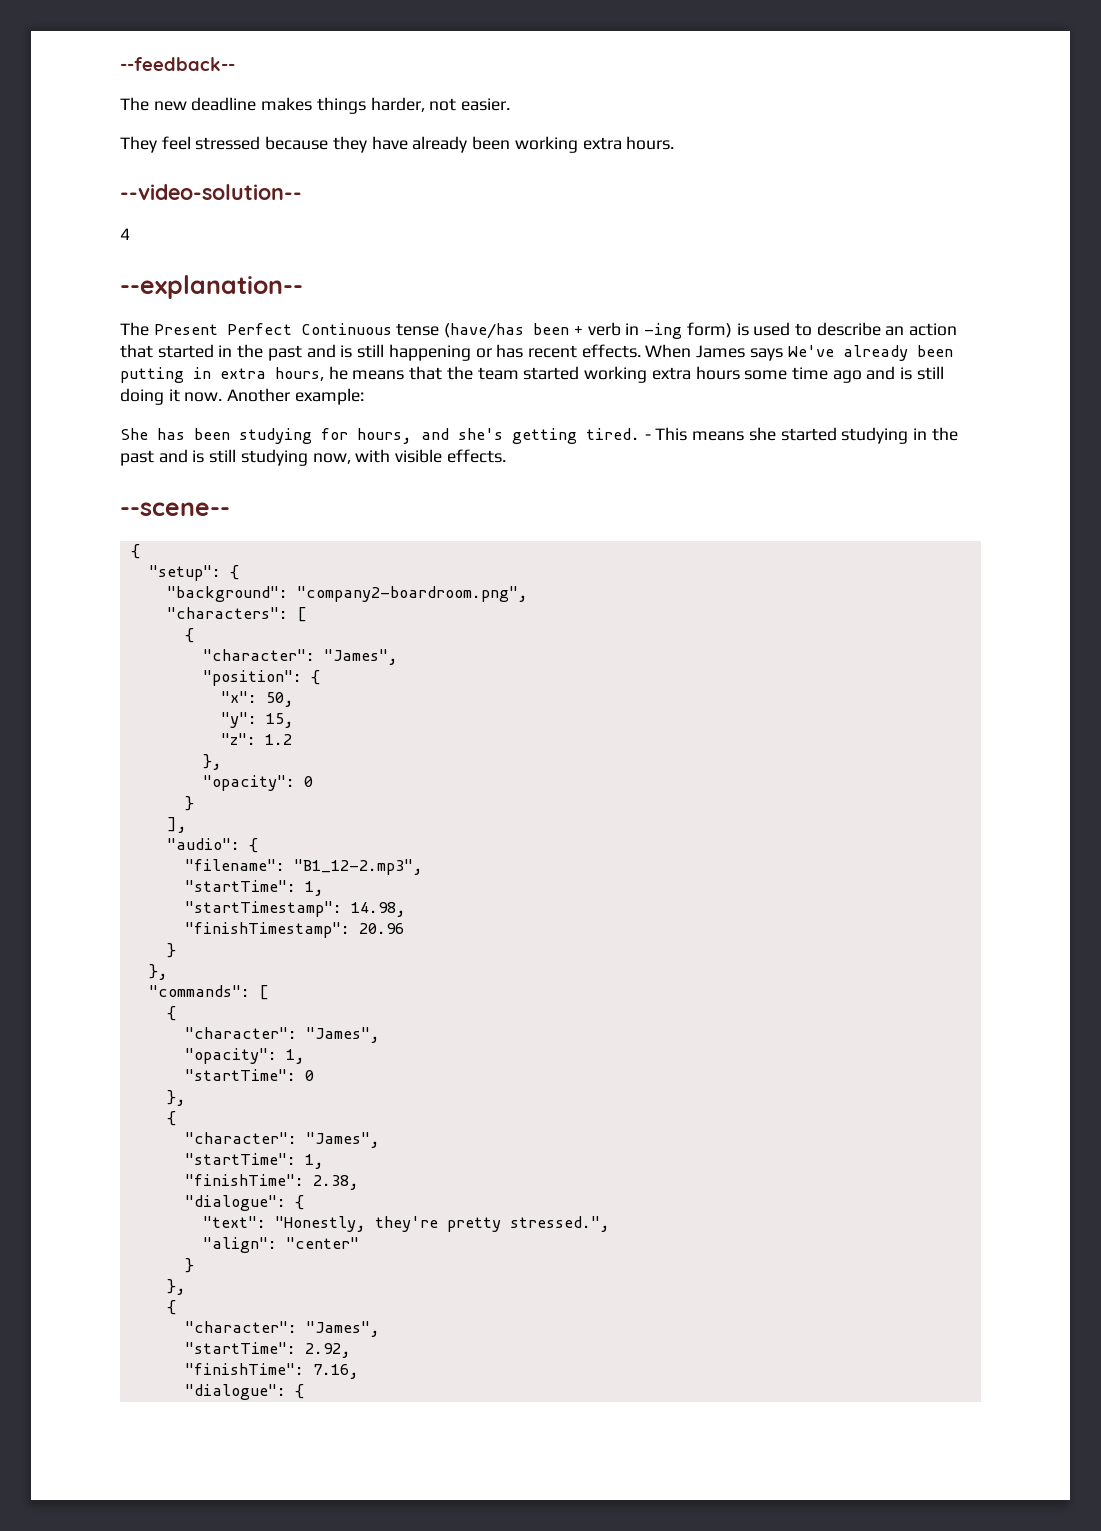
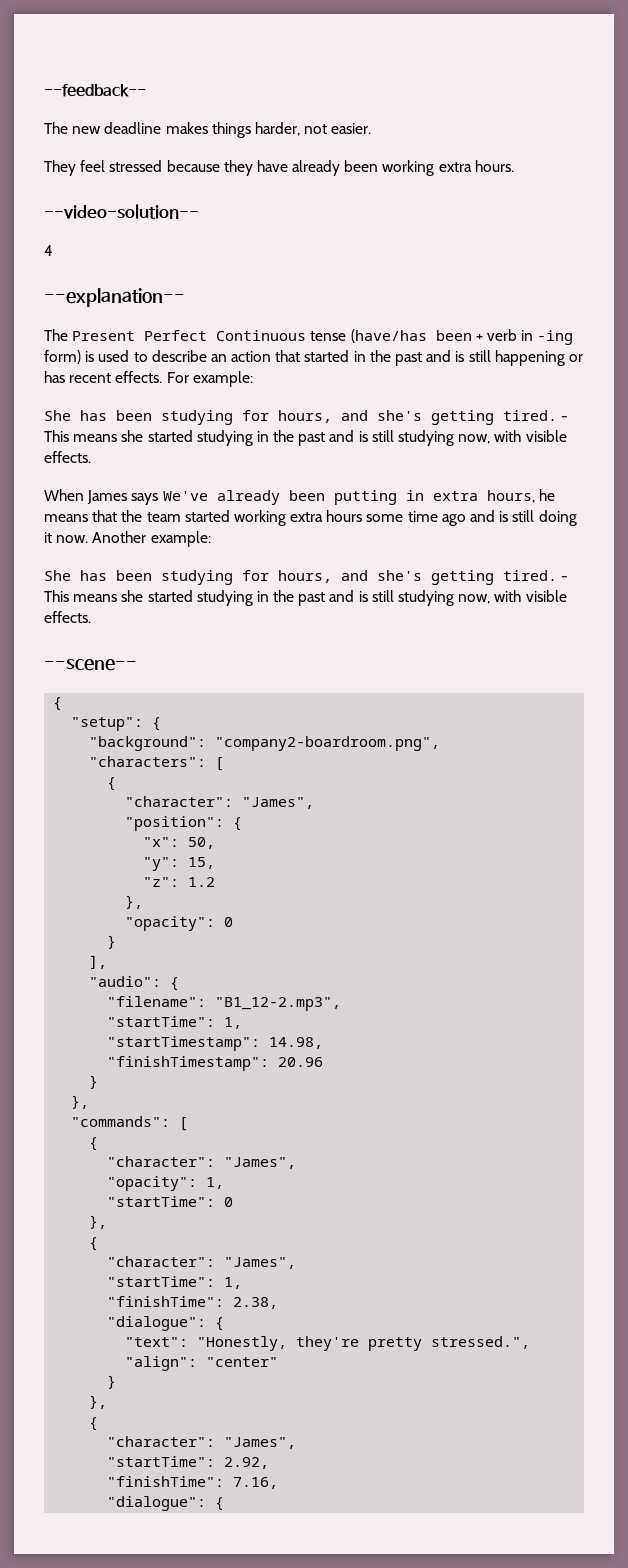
- The Present Perfect Continuous tense (have/has been + verb in -ing form) is used to describe an action that started in the past and is still happening or has recent effects. When James says We've already been putting in extra hours, he means that the team started working extra hours some time ago and is still doing it now.
+ The Present Perfect Continuous tense (have/has been + verb in -ing form) is used to describe an action that started in the past and is still happening or has recent effects. For example:
+ She has been studying for hours, and she's getting tired. - This means she started studying in the past and is still studying now, with visible effects.
+ When James says We've already been putting in extra hours, he means that the team started working extra hours some time ago and is still doing it now.

